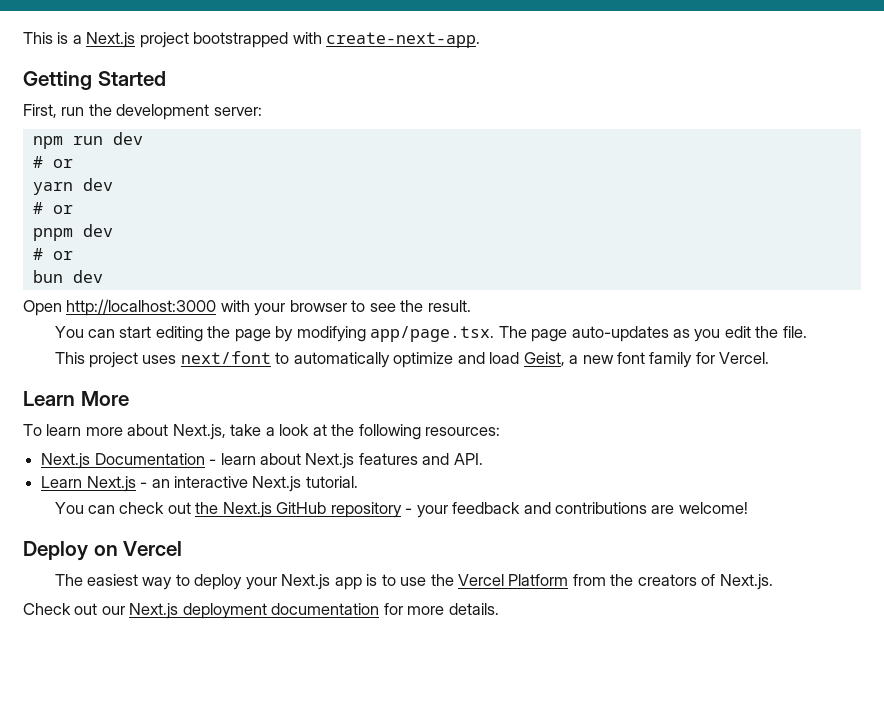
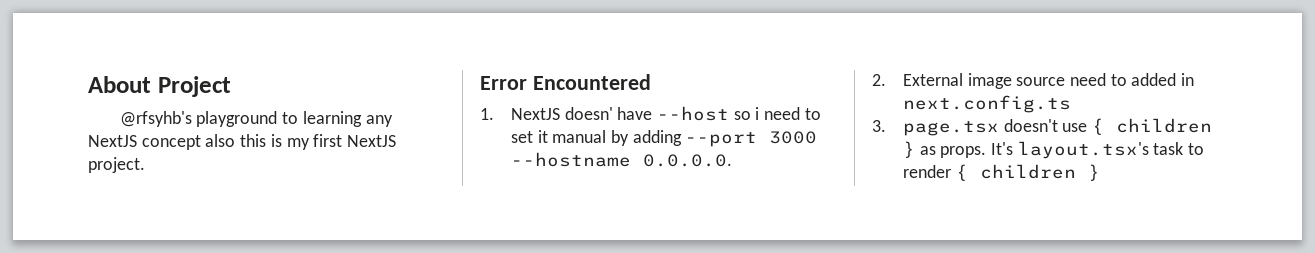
- This is a Next.js project bootstrapped with create-next-app.
- Getting Started
- First, run the development server:
- npm run dev
- # or
- yarn dev
- # or
- pnpm dev
- # or
- bun dev
- Open http://localhost:3000 with your browser to see the result.
- You can start editing the page by modifying app/page.tsx. The page auto-updates as you edit the file.
- This project uses next/font to automatically optimize and load Geist, a new font family for Vercel.
- Learn More
- To learn more about Next.js, take a look at the following resources:
- Next.js Documentation - learn about Next.js features and API.
- Learn Next.js - an interactive Next.js tutorial.
- You can check out the Next.js GitHub repository - your feedback and contributions are welcome!
- Deploy on Vercel
- The easiest way to deploy your Next.js app is to use the Vercel Platform from the creators of Next.js.
- Check out our Next.js deployment documentation for more details.
+ About Project
+ @rfsyhb's playground to learning any NextJS concept also this is my first NextJS project.
+ Error Encountered
+ 1. NextJS doesn' have --host so i need to set it manual by adding --port 3000 --hostname 0.0.0.0.
+ 2. External image source need to added in next.config.ts
+ 3. page.tsx doesn't use { children } as props. It's layout.tsx's task to render { children }

